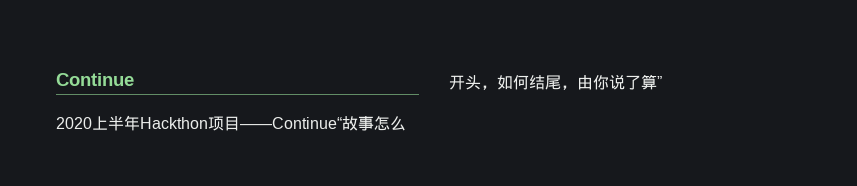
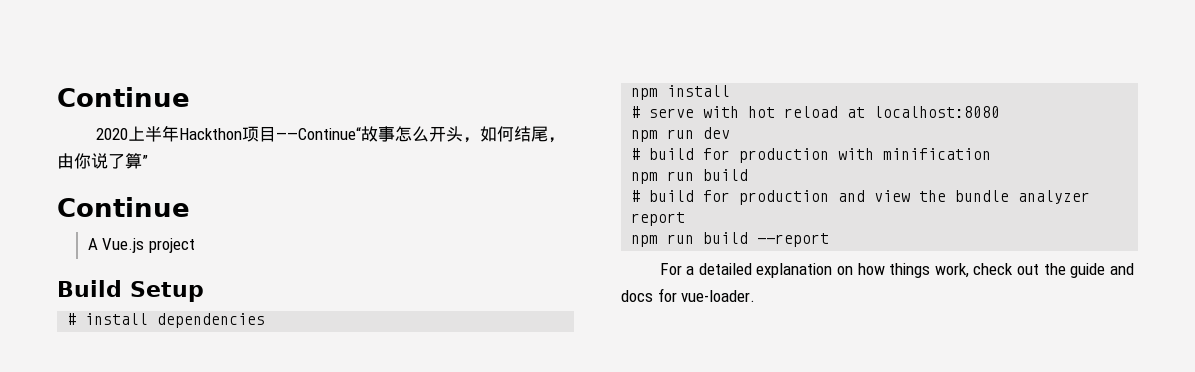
  2020上半年Hackthon项目——Continue“故事怎么开头，如何结尾，由你说了算”
+ Continue
+ A Vue.js project
+ Build Setup
+ # install dependencies
+ npm install
+ # serve with hot reload at localhost:8080
+ npm run dev
+ # build for production with minification
+ npm run build
+ # build for production and view the bundle analyzer report
+ npm run build --report
+ For a detailed explanation on how things work, check out the guide and docs for vue-loader.

